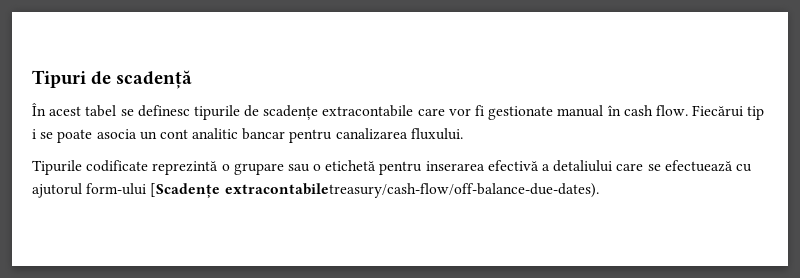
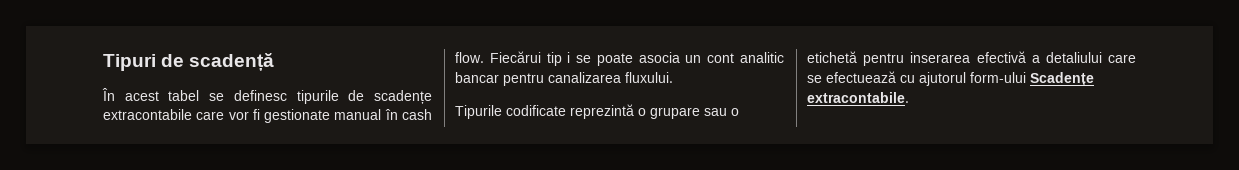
- Tipurile codificate reprezintă o grupare sau o etichetă pentru inserarea efectivă a detaliului care se efectuează cu ajutorul form-ului [Scadențe extracontabiletreasury/cash-flow/off-balance-due-dates).
+ Tipurile codificate reprezintă o grupare sau o etichetă pentru inserarea efectivă a detaliului care se efectuează cu ajutorul form-ului Scadențe extracontabile.

